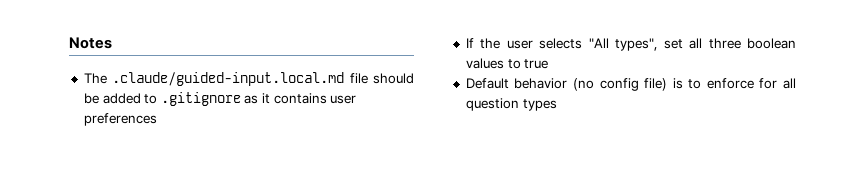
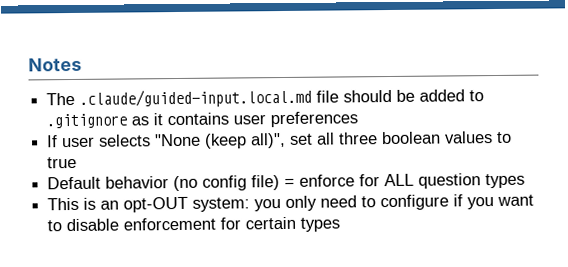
- If the user selects "All types", set all three boolean values to true
+ If user selects "None (keep all)", set all three boolean values to true
- Default behavior (no config file) is to enforce for all question types
+ Default behavior (no config file) = enforce for ALL question types
+ This is an opt-OUT system: you only need to configure if you want to disable enforcement for certain types

